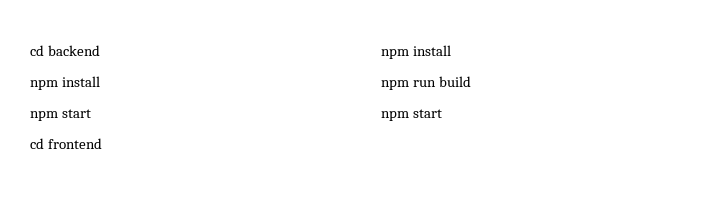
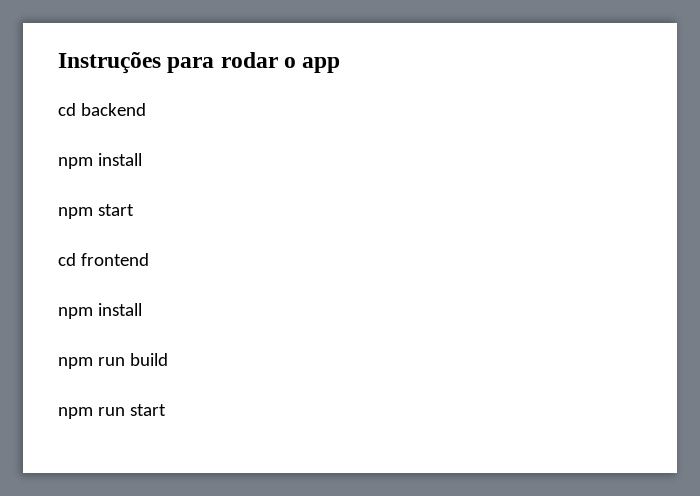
+ Instruções para rodar o app
  npm run build
- npm start
+ npm run start

